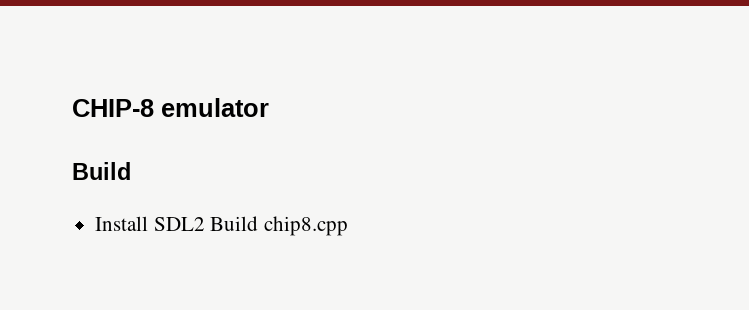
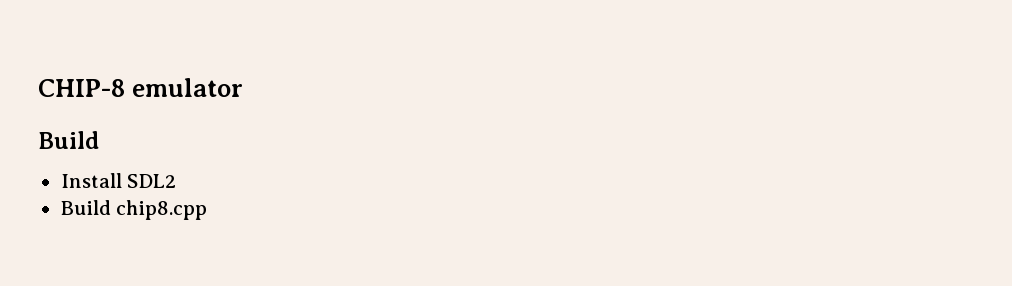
- Install SDL2 Build chip8.cpp
+ Install SDL2
+ Build chip8.cpp

